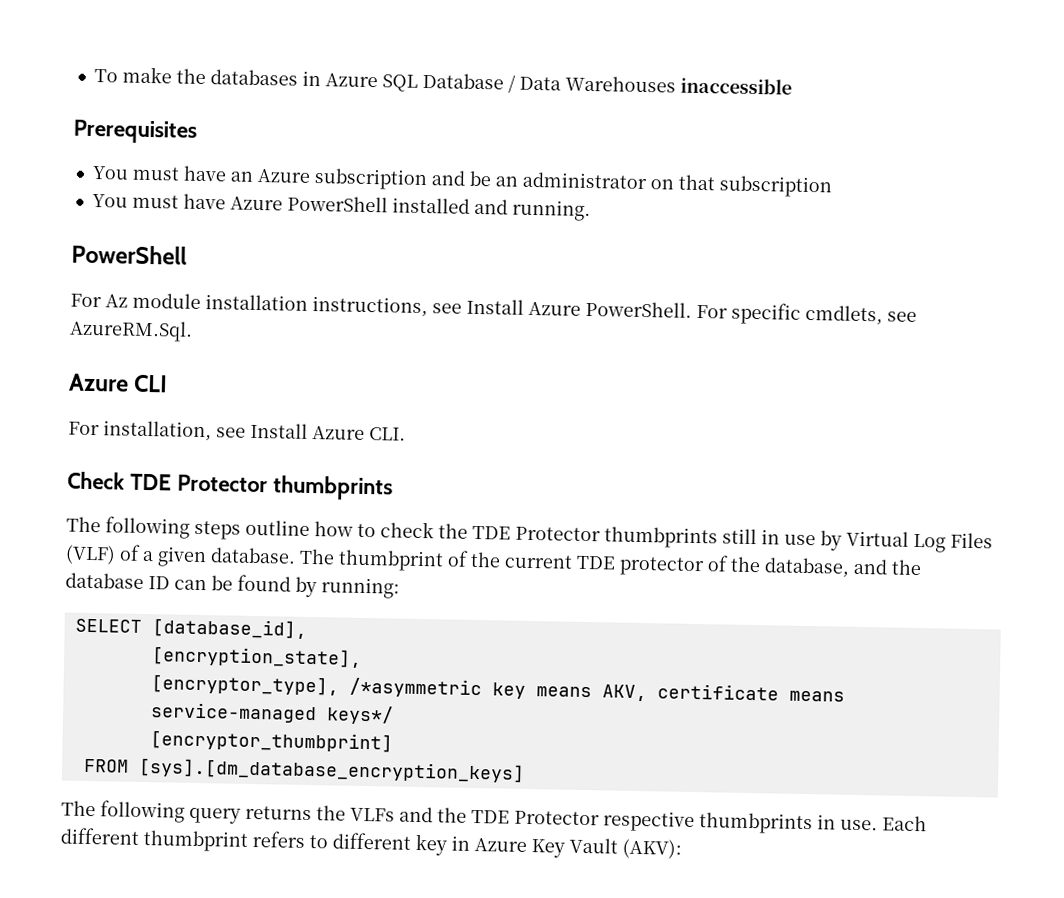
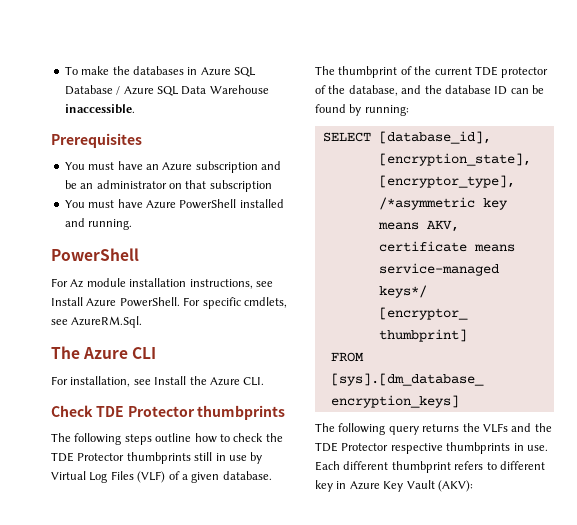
- To make the databases in Azure SQL Database / Data Warehouses inaccessible
+ To make the databases in Azure SQL Database / Azure SQL Data Warehouse inaccessible.
- Azure CLI
+ The Azure CLI
- For installation, see Install Azure CLI.
+ For installation, see Install the Azure CLI.

